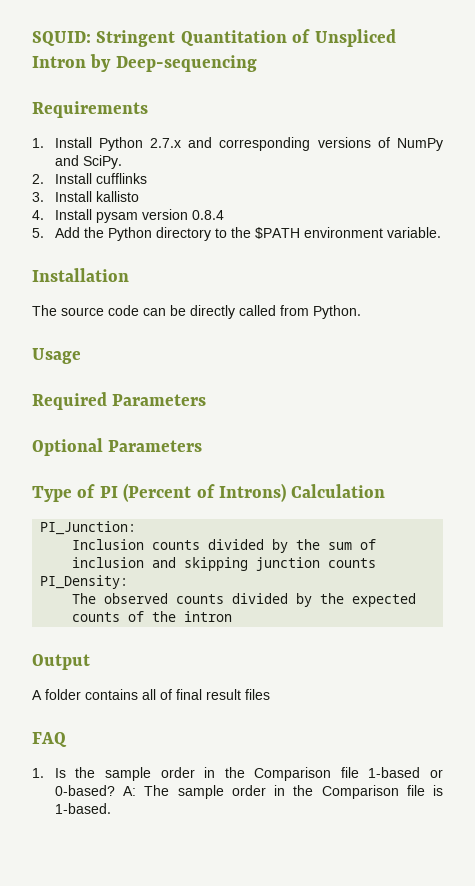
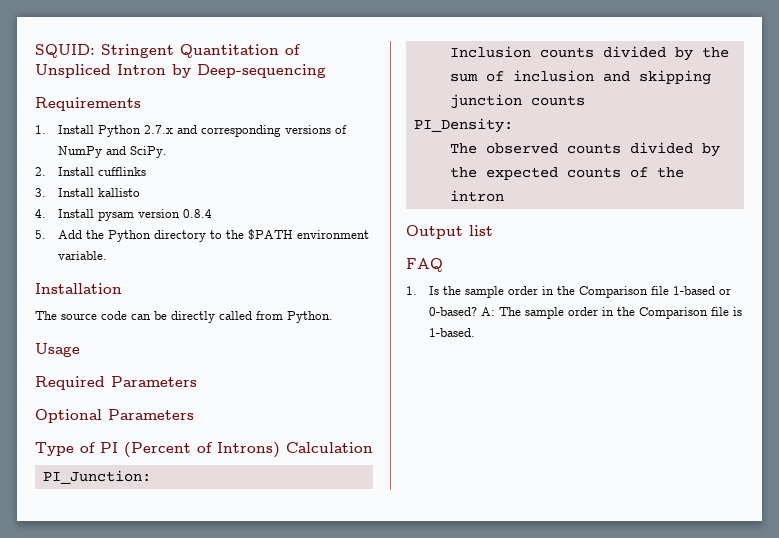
- Output
- A folder contains all of final result files
+ Output list

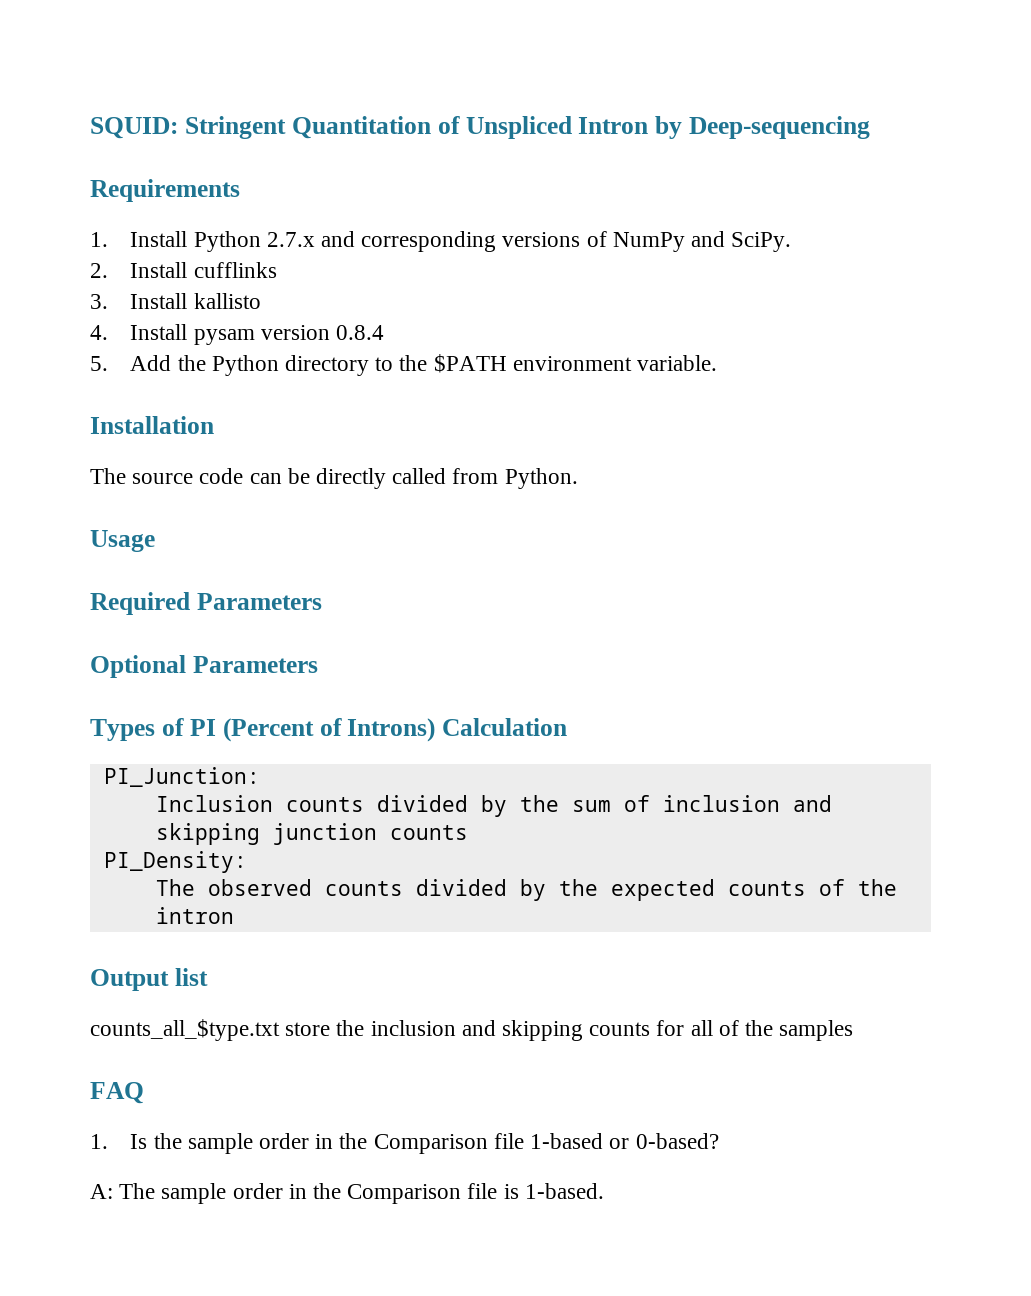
- Type of PI (Percent of Introns) Calculation
+ Types of PI (Percent of Introns) Calculation
+ counts_all_$type.txt store the inclusion and skipping counts for all of the samples
- 1. Is the sample order in the Comparison file 1-based or 0-based? A: The sample order in the Comparison file is 1-based.
+ 1. Is the sample order in the Comparison file 1-based or 0-based?
+ A: The sample order in the Comparison file is 1-based.

